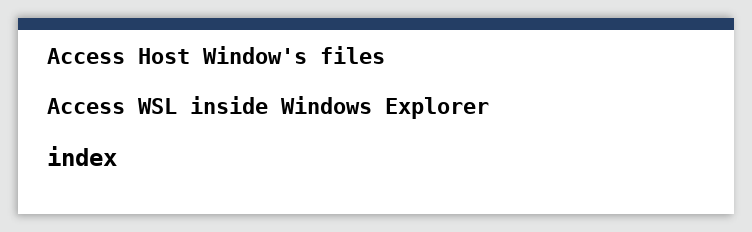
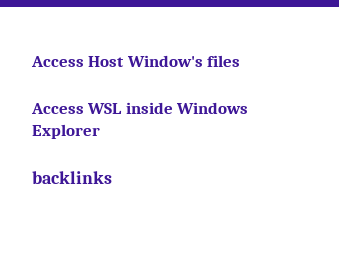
- index
+ backlinks

